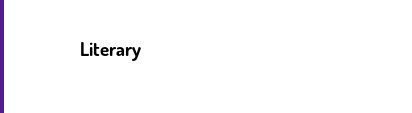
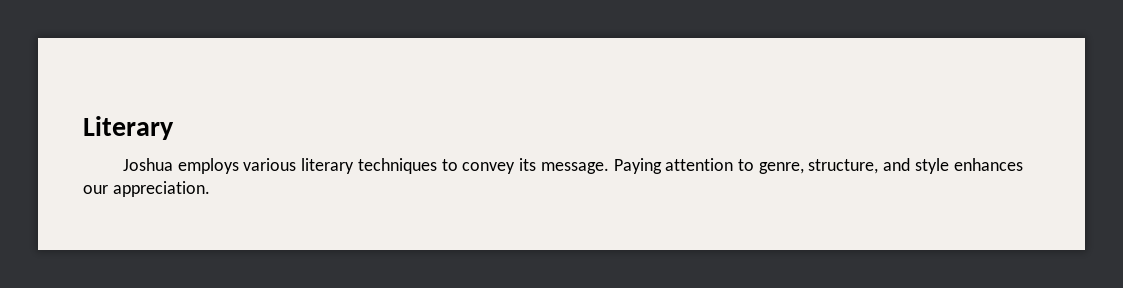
+ Joshua employs various literary techniques to convey its message. Paying attention to genre, structure, and style enhances our appreciation.

